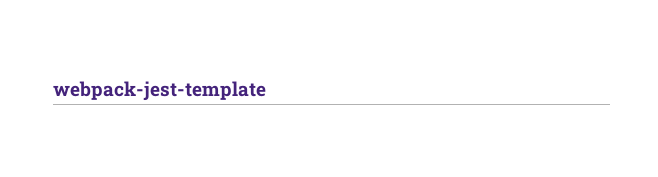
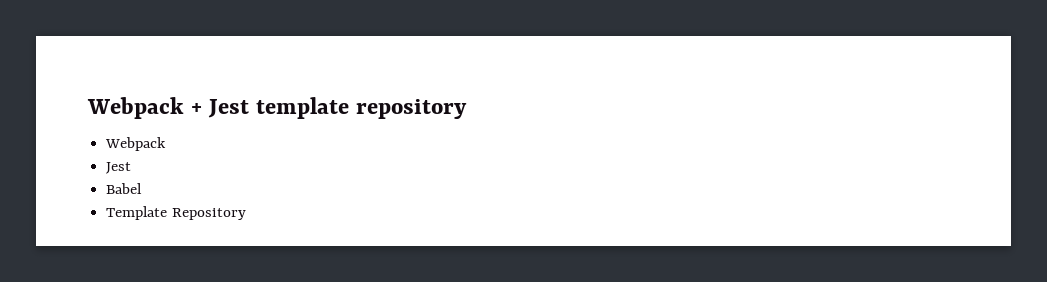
- webpack-jest-template
+ Webpack + Jest template repository
+ Webpack
+ Jest
+ Babel
+ Template Repository

